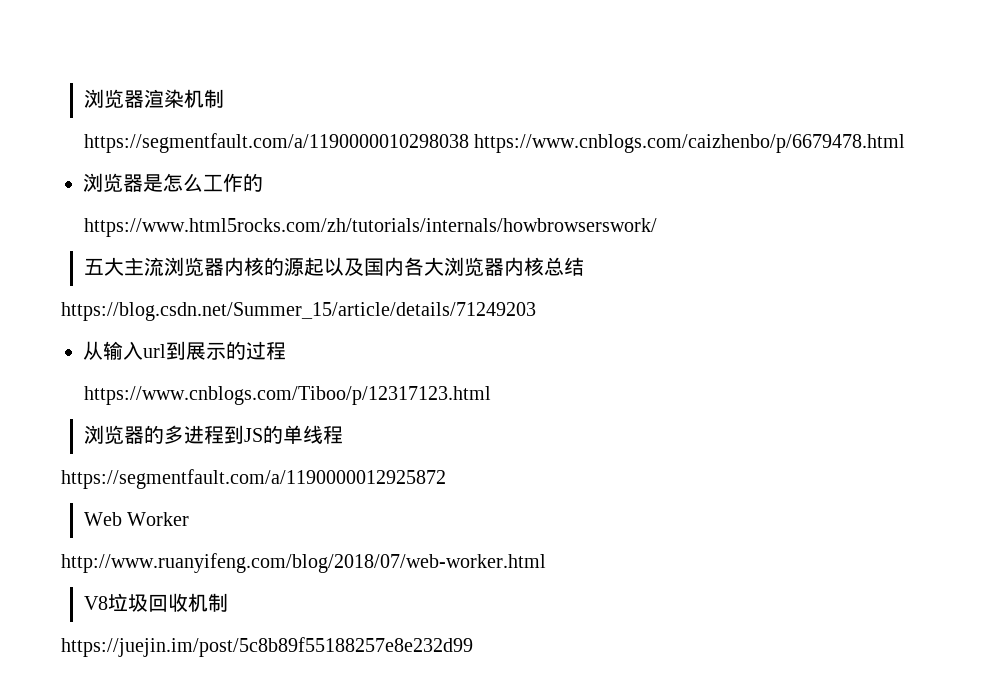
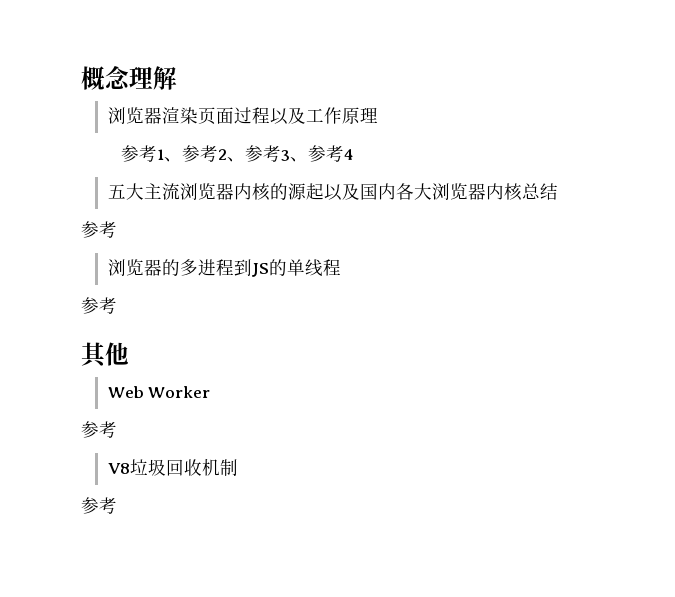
+ 概念理解
- 浏览器渲染机制
- https://segmentfault.com/a/1190000010298038 https://www.cnblogs.com/caizhenbo/p/6679478.html
- 浏览器是怎么工作的
- https://www.html5rocks.com/zh/tutorials/internals/howbrowserswork/
+ 浏览器渲染页面过程以及工作原理
+ 参考1、参考2、参考3、参考4
  五大主流浏览器内核的源起以及国内各大浏览器内核总结
- https://blog.csdn.net/Summer_15/article/details/71249203
- 从输入url到展示的过程
- https://www.cnblogs.com/Tiboo/p/12317123.html
+ 参考
  浏览器的多进程到JS的单线程
- https://segmentfault.com/a/1190000012925872
+ 参考
+ 其他
  Web Worker
- http://www.ruanyifeng.com/blog/2018/07/web-worker.html
+ 参考
  V8垃圾回收机制
- https://juejin.im/post/5c8b89f55188257e8e232d99
+ 参考

